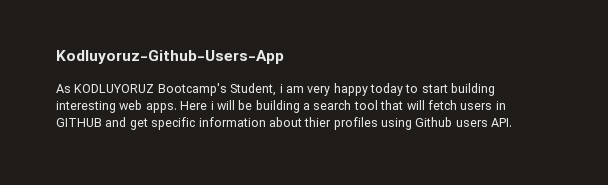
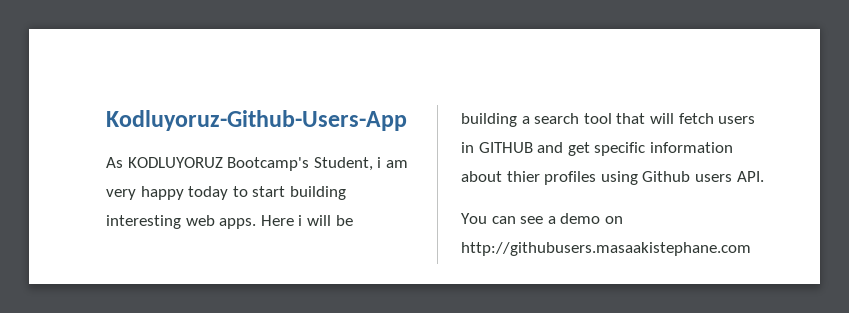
+ You can see a demo on http://githubusers.masaakistephane.com

